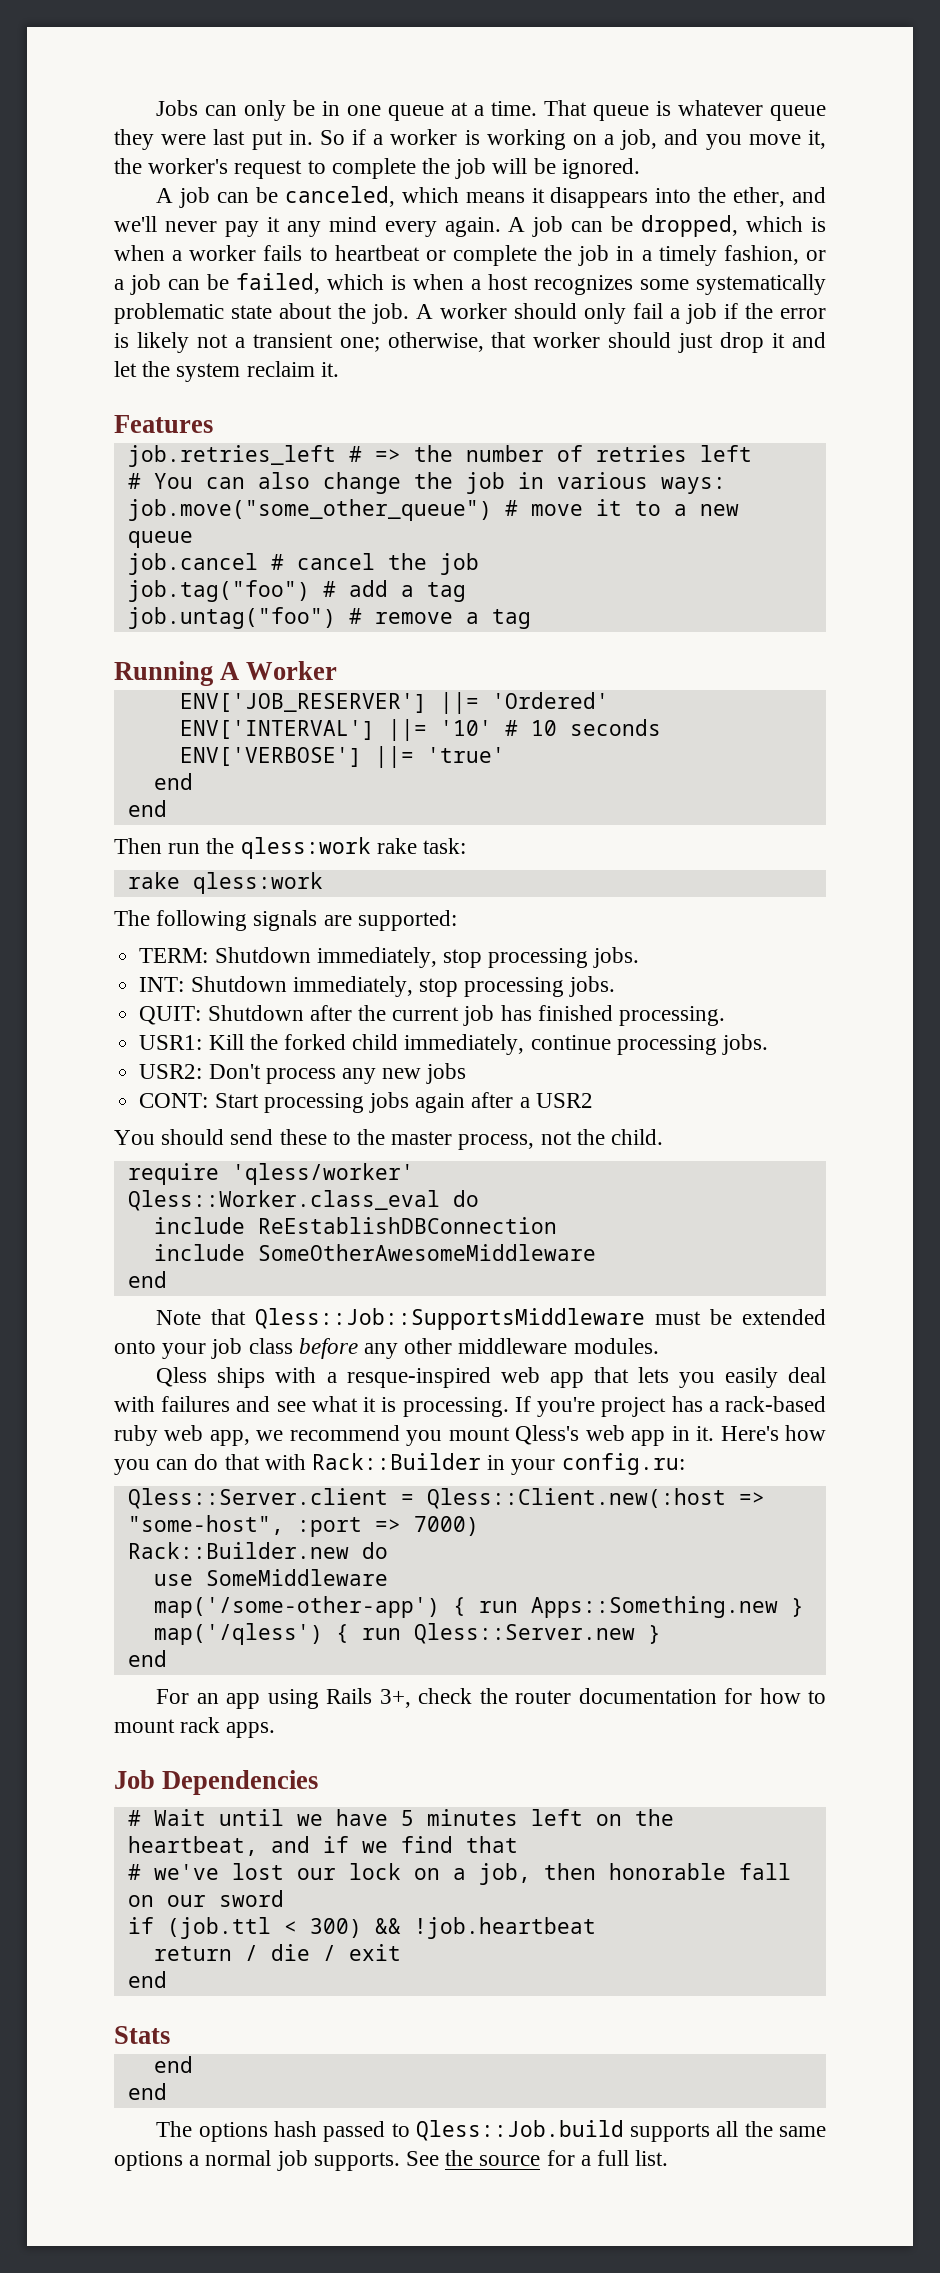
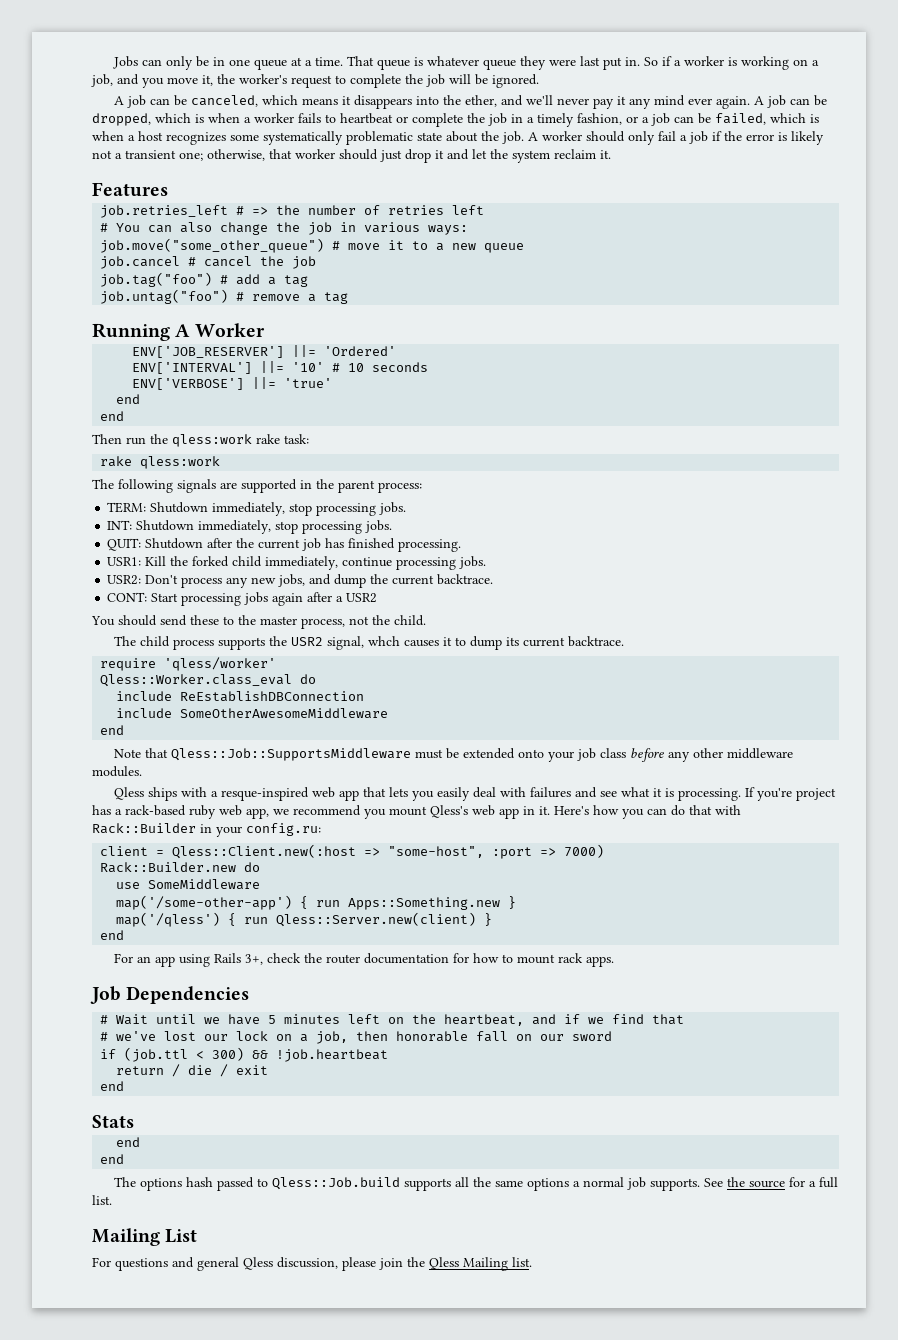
- A job can be canceled, which means it disappears into the ether, and we'll never pay it any mind every again.
+ A job can be canceled, which means it disappears into the ether, and we'll never pay it any mind ever again.
- The following signals are supported:
+ The following signals are supported in the parent process:
- USR2: Don't process any new jobs
+ USR2: Don't process any new jobs, and dump the current backtrace.
+ The child process supports the USR2 signal, whch causes it to dump its current backtrace.
- Qless::Server.client = Qless::Client.new(:host => "some-host", :port => 7000)
+ client = Qless::Client.new(:host => "some-host", :port => 7000)
- map('/qless') { run Qless::Server.new }
+ map('/qless') { run Qless::Server.new(client) }
+ Mailing List
+ For questions and general Qless discussion, please join the Qless Mailing list.

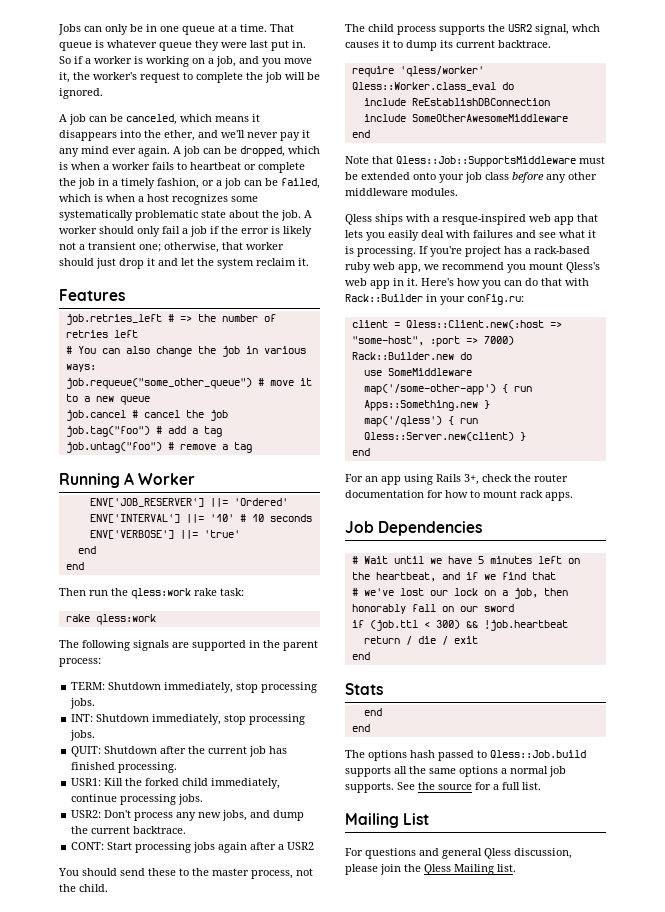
- job.move("some_other_queue") # move it to a new queue
+ job.requeue("some_other_queue") # move it to a new queue
- # we've lost our lock on a job, then honorable fall on our sword
+ # we've lost our lock on a job, then honorably fall on our sword

